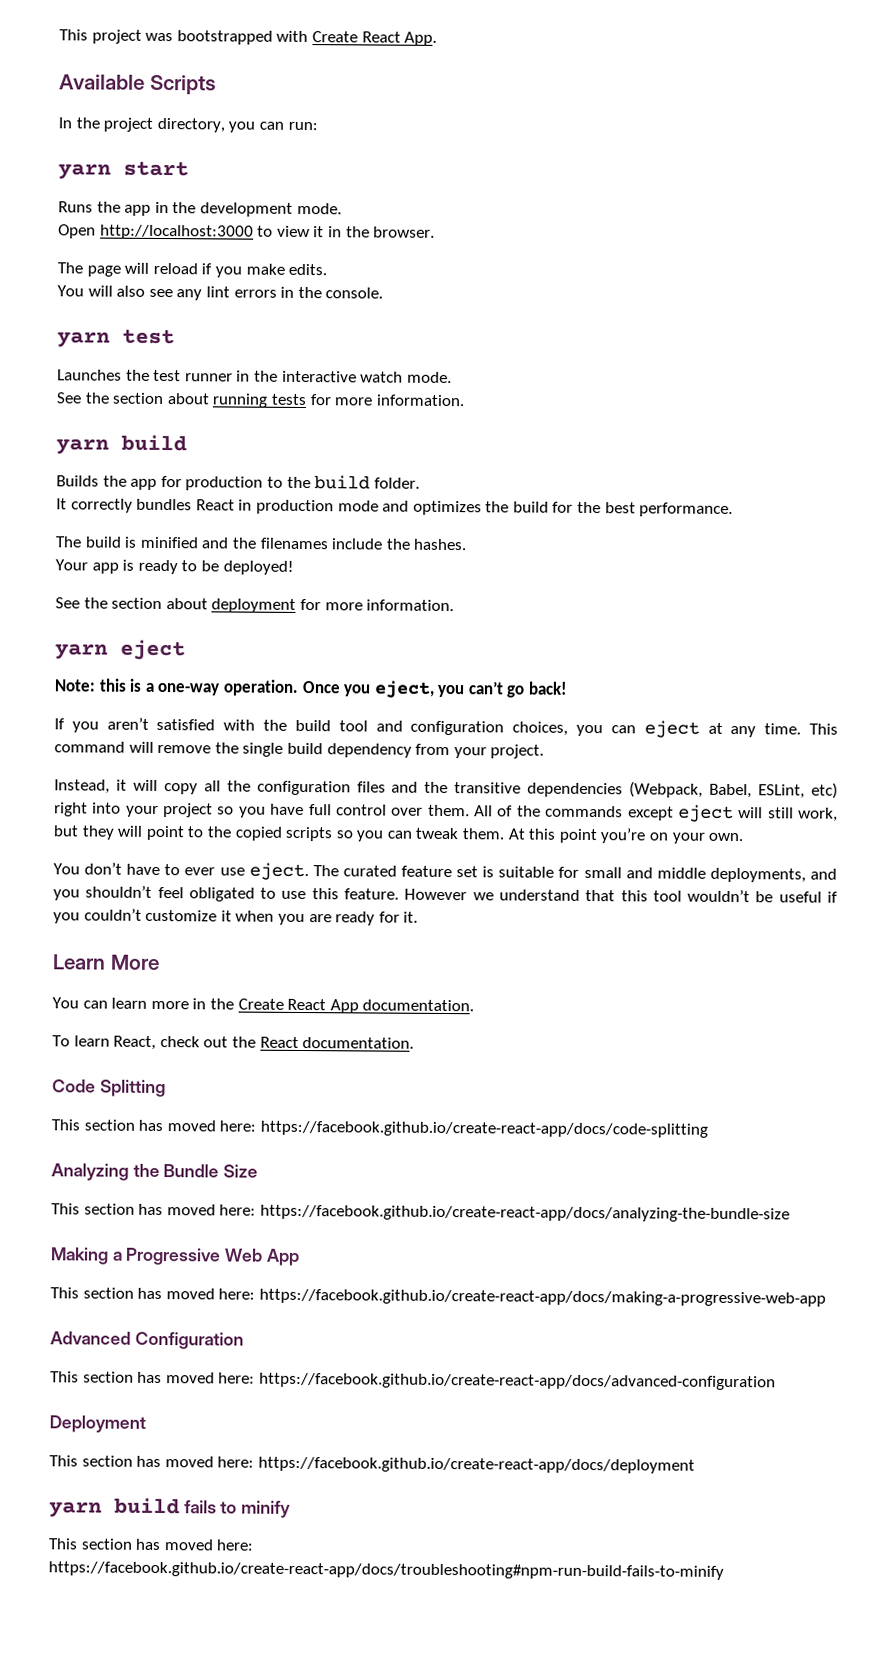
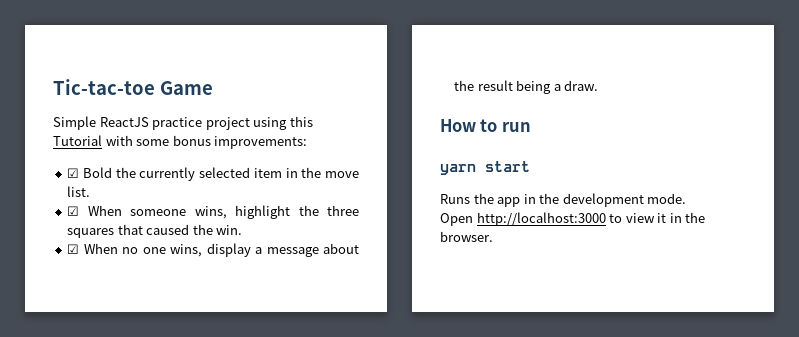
- This project was bootstrapped with Create React App.
- Available Scripts
- In the project directory, you can run:
+ Tic-tac-toe Game
+ Simple ReactJS practice project using this Tutorial with some bonus improvements:
+ ☑ Bold the currently selected item in the move list.
+ ☑ When someone wins, highlight the three squares that caused the win.
+ ☑ When no one wins, display a message about the result being a draw.
+ How to run
- The page will reload if you make edits.
- You will also see any lint errors in the console.
- yarn test
- Launches the test runner in the interactive watch mode.
- See the section about running tests for more information.
- yarn build
- Builds the app for production to the build folder.
- It correctly bundles React in production mode and optimizes the build for the best performance.
- The build is minified and the filenames include the hashes.
- Your app is ready to be deployed!
- See the section about deployment for more information.
- yarn eject
- Note: this is a one-way operation. Once you eject, you can’t go back!
- If you aren’t satisfied with the build tool and configuration choices, you can eject at any time. This command will remove the single build dependency from your project.
- Instead, it will copy all the configuration files and the transitive dependencies (Webpack, Babel, ESLint, etc) right into your project so you have full control over them. All of the commands except eject will still work, but they will point to the copied scripts so you can tweak them. At this point you’re on your own.
- You don’t have to ever use eject. The curated feature set is suitable for small and middle deployments, and you shouldn’t feel obligated to use this feature. However we understand that this tool wouldn’t be useful if you couldn’t customize it when you are ready for it.
- Learn More
- You can learn more in the Create React App documentation.
- To learn React, check out the React documentation.
- Code Splitting
- This section has moved here: https://facebook.github.io/create-react-app/docs/code-splitting
- Analyzing the Bundle Size
- This section has moved here: https://facebook.github.io/create-react-app/docs/analyzing-the-bundle-size
- Making a Progressive Web App
- This section has moved here: https://facebook.github.io/create-react-app/docs/making-a-progressive-web-app
- Advanced Configuration
- This section has moved here: https://facebook.github.io/create-react-app/docs/advanced-configuration
- Deployment
- This section has moved here: https://facebook.github.io/create-react-app/docs/deployment
- yarn build fails to minify
- This section has moved here: https://facebook.github.io/create-react-app/docs/troubleshooting#npm-run-build-fails-to-minify

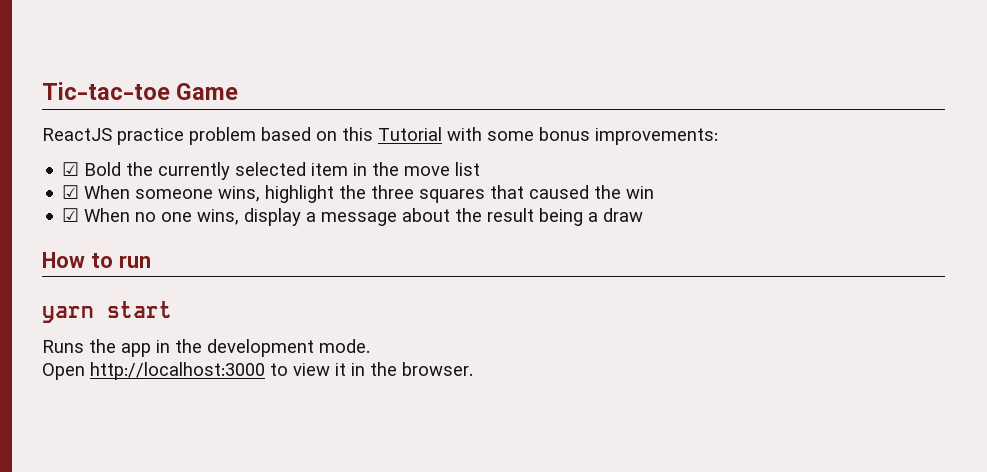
- Simple ReactJS practice project using this Tutorial with some bonus improvements:
+ ReactJS practice problem based on this Tutorial with some bonus improvements:
- ☑ Bold the currently selected item in the move list.
+ ☑ Bold the currently selected item in the move list
- ☑ When someone wins, highlight the three squares that caused the win.
+ ☑ When someone wins, highlight the three squares that caused the win
- ☑ When no one wins, display a message about the result being a draw.
+ ☑ When no one wins, display a message about the result being a draw

